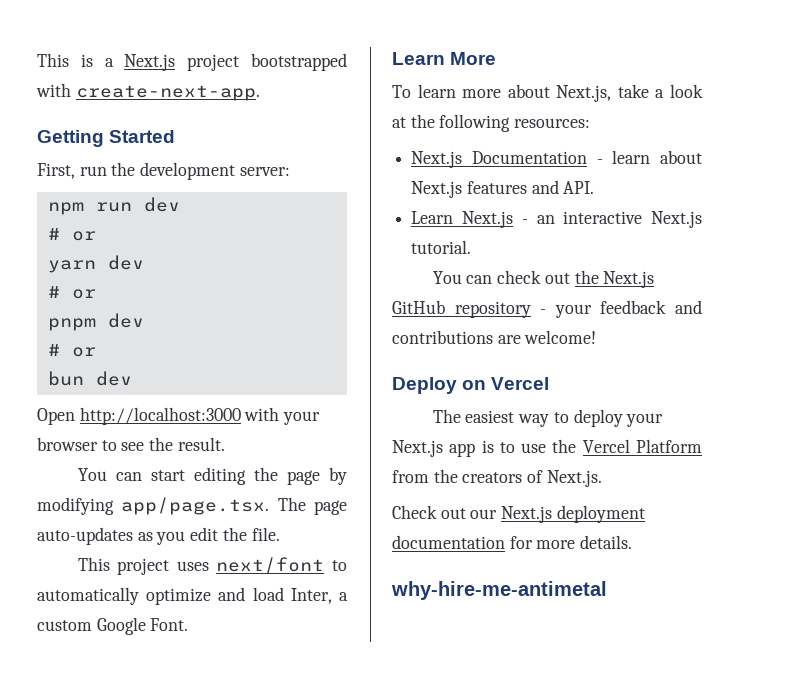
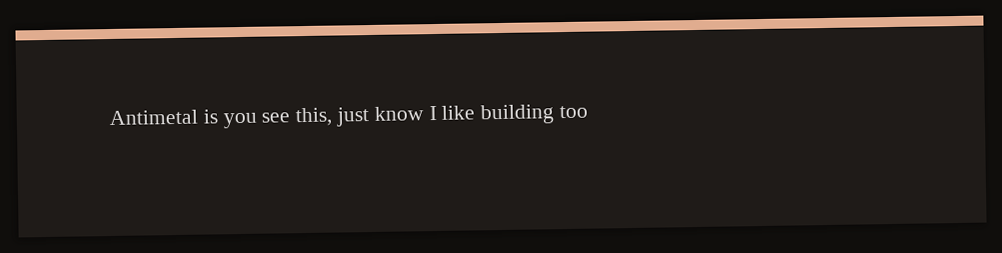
- This is a Next.js project bootstrapped with create-next-app.
- Getting Started
- First, run the development server:
- npm run dev
- # or
- yarn dev
- # or
- pnpm dev
- # or
- bun dev
- Open http://localhost:3000 with your browser to see the result.
- You can start editing the page by modifying app/page.tsx. The page auto-updates as you edit the file.
- This project uses next/font to automatically optimize and load Inter, a custom Google Font.
- Learn More
- To learn more about Next.js, take a look at the following resources:
- Next.js Documentation - learn about Next.js features and API.
- Learn Next.js - an interactive Next.js tutorial.
- You can check out the Next.js GitHub repository - your feedback and contributions are welcome!
- Deploy on Vercel
- The easiest way to deploy your Next.js app is to use the Vercel Platform from the creators of Next.js.
- Check out our Next.js deployment documentation for more details.
- why-hire-me-antimetal
+ Antimetal is you see this, just know I like building too

